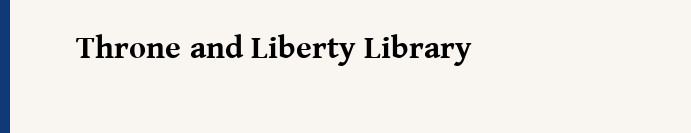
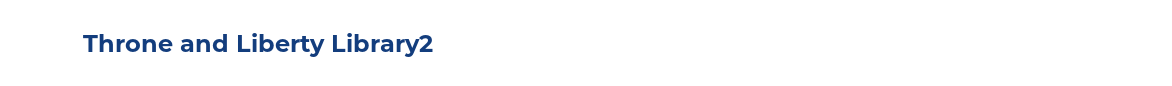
- Throne and Liberty Library
+ Throne and Liberty Library2

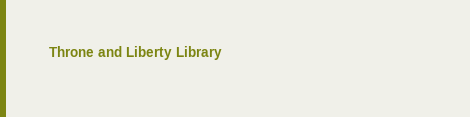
- Throne and Liberty Library2
+ Throne and Liberty Library

